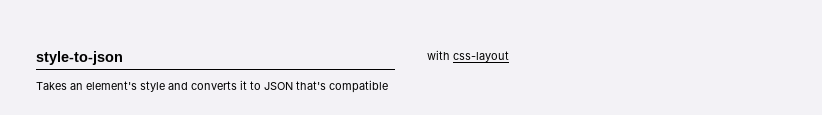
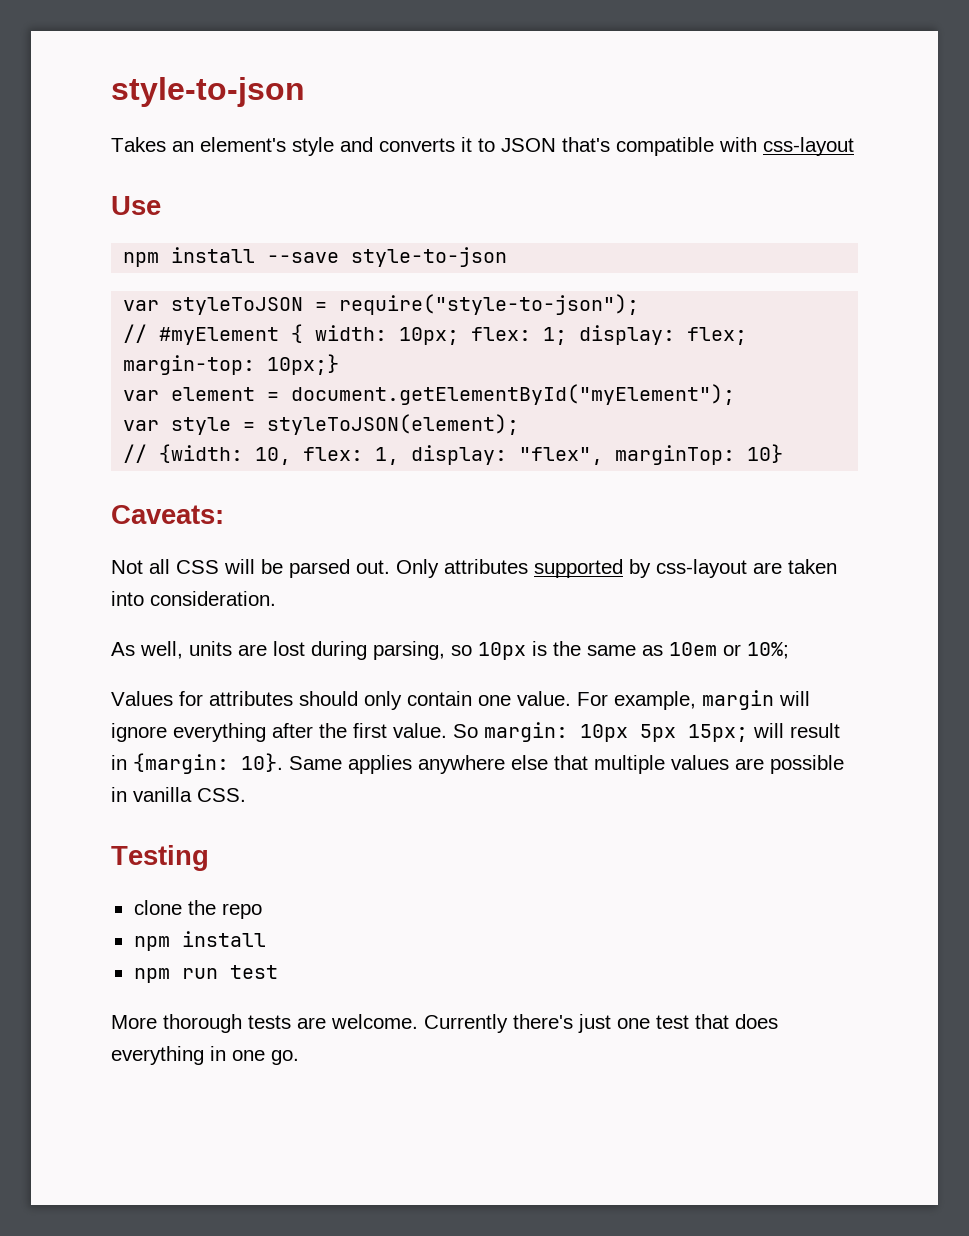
+ Use
+ npm install --save style-to-json
+ var styleToJSON = require("style-to-json");
+ // #myElement { width: 10px; flex: 1; display: flex; margin-top: 10px;}
+ var element = document.getElementById("myElement");
+ var style = styleToJSON(element);
+ // {width: 10, flex: 1, display: "flex", marginTop: 10}
+ Caveats:
+ Not all CSS will be parsed out. Only attributes supported by css-layout are taken into consideration.
+ As well, units are lost during parsing, so 10px is the same as 10em or 10%;
+ Values for attributes should only contain one value. For example, margin will ignore everything after the first value. So margin: 10px 5px 15px; will result in {margin: 10}. Same applies anywhere else that multiple values are possible in vanilla CSS.
+ Testing
+ clone the repo
+ npm install
+ npm run test
+ More thorough tests are welcome. Currently there's just one test that does everything in one go.

